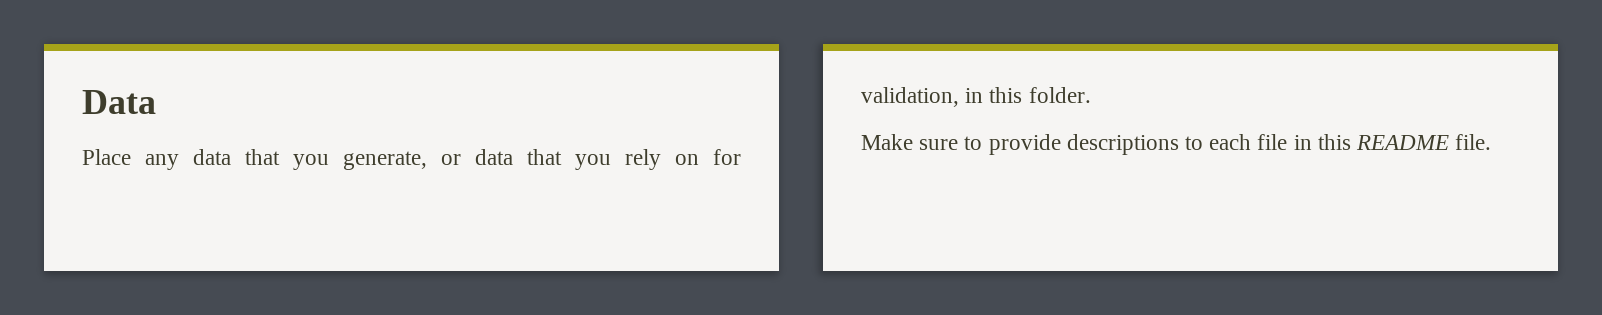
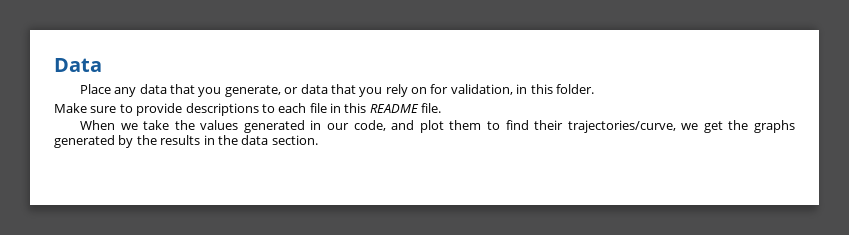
+ When we take the values generated in our code, and plot them to find their trajectories/curve, we get the graphs generated by the results in the data section.

